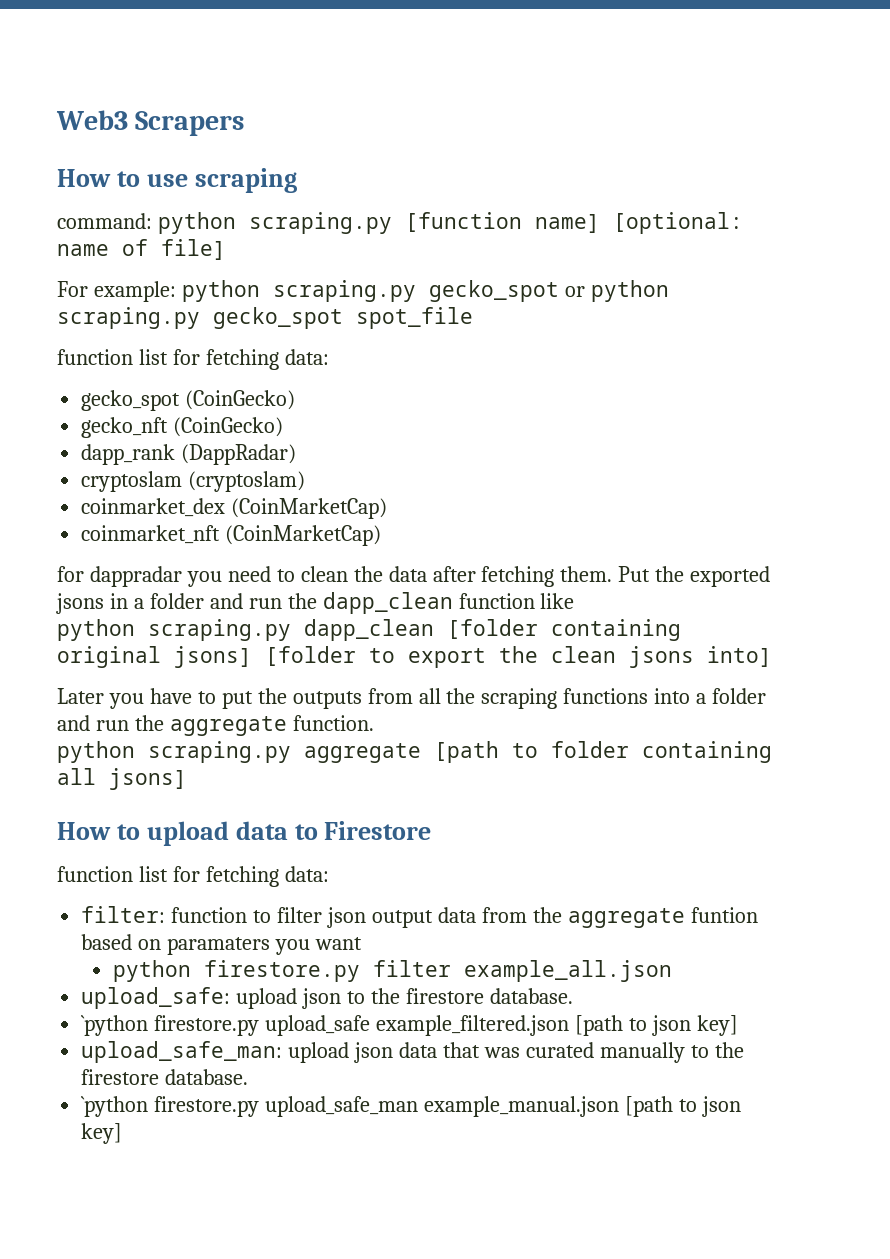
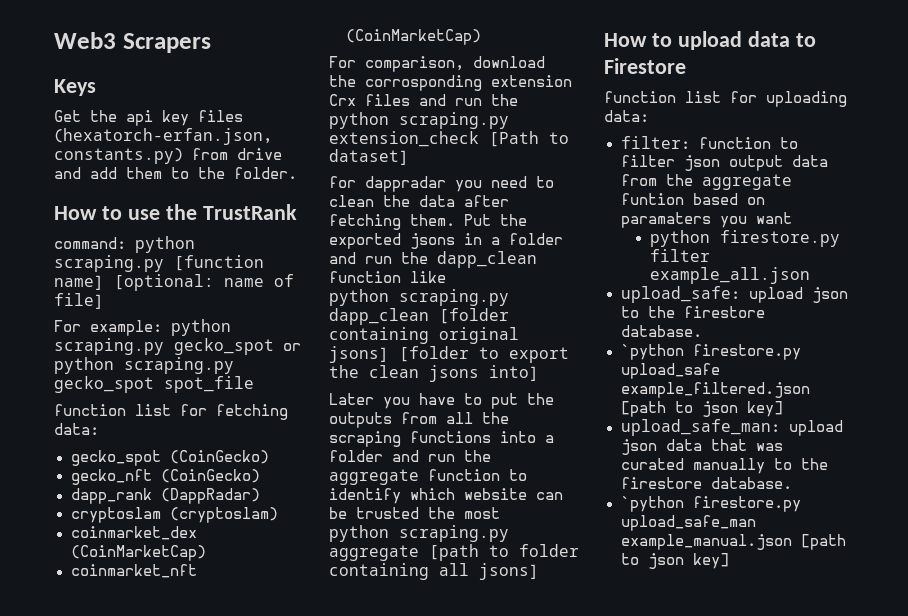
+ Keys
+ Get the api key files (hexatorch-erfan.json, constants.py) from drive and add them to the folder.
- How to use scraping
+ How to use the TrustRank
+ For comparison, download the corrosponding extension Crx files and run the python scraping.py extension_check [Path to dataset]
- Later you have to put the outputs from all the scraping functions into a folder and run the aggregate function.
+ Later you have to put the outputs from all the scraping functions into a folder and run the aggregate function to identify which website can be trusted the most
  How to upload data to Firestore
- function list for fetching data:
+ function list for uploading data:

